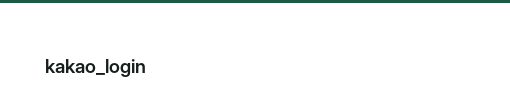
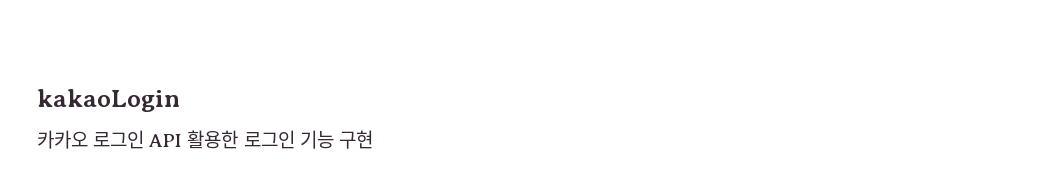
- kakao_login
+ kakaoLogin
+ 카카오 로그인 API 활용한 로그인 기능 구현

